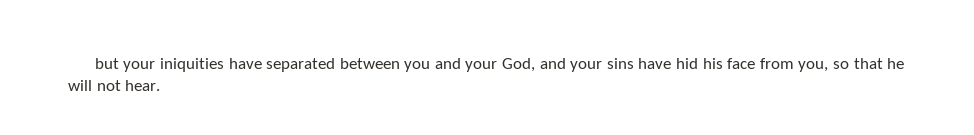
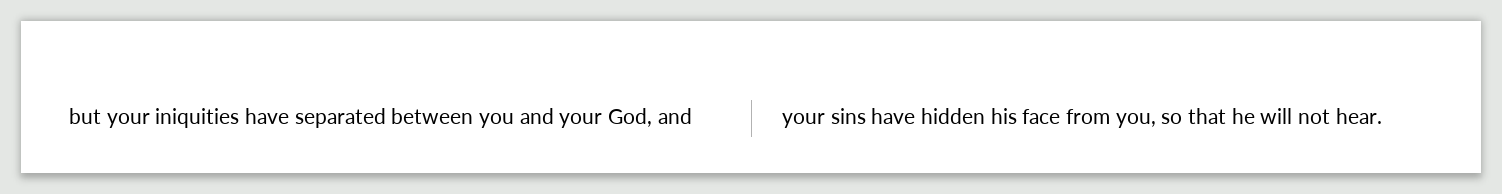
- but your iniquities have separated between you and your God, and your sins have hid his face from you, so that he will not hear.
+ but your iniquities have separated between you and your God, and your sins have hidden his face from you, so that he will not hear.

